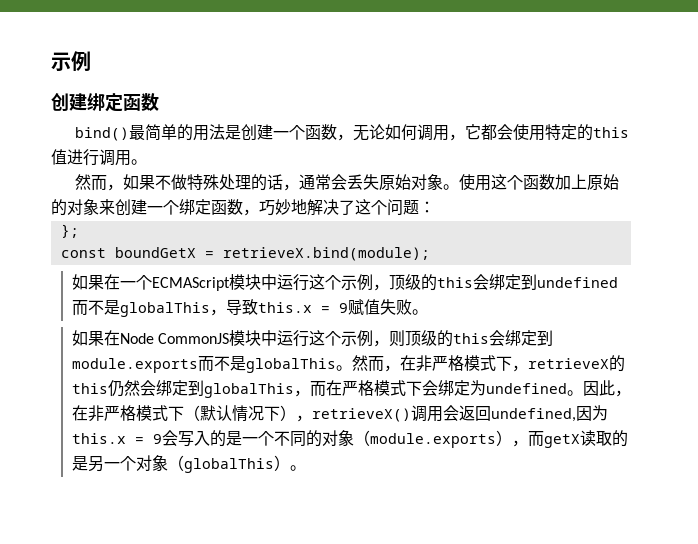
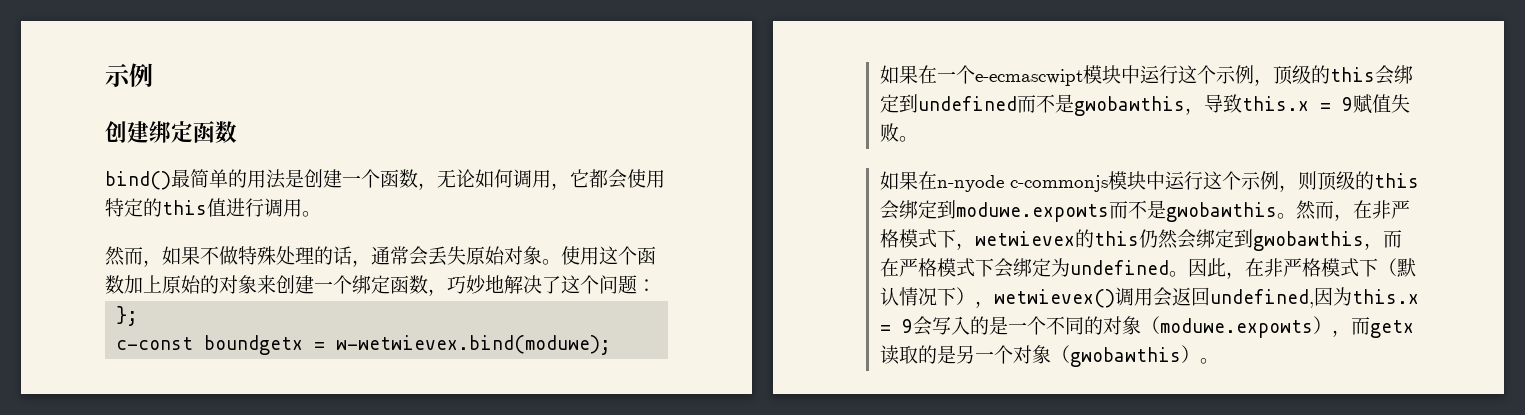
- const boundGetX = retrieveX.bind(module);
+ c-const boundgetx = w-wetwievex.bind(moduwe);
- 如果在一个ECMAScript模块中运行这个示例，顶级的this会绑定到undefined而不是globalThis，导致this.x = 9赋值失败。
+ 如果在一个e-ecmascwipt模块中运行这个示例，顶级的this会绑定到undefined而不是gwobawthis，导致this.x = 9赋值失败。
- 如果在Node CommonJS模块中运行这个示例，则顶级的this会绑定到module.exports而不是globalThis。
+ 如果在n-nyode c-commonjs模块中运行这个示例，则顶级的this会绑定到moduwe.expowts而不是gwobawthis。
- 然而，在非严格模式下，retrieveX的this仍然会绑定到globalThis，而在严格模式下会绑定为undefined。
+ 然而，在非严格模式下，wetwievex的this仍然会绑定到gwobawthis，而在严格模式下会绑定为undefined。
- 因此，在非严格模式下（默认情况下），retrieveX()调用会返回undefined,因为this.x = 9会写入的是一个不同的对象（module.exports），而getX读取的是另一个对象（globalThis）。
+ 因此，在非严格模式下（默认情况下），wetwievex()调用会返回undefined,因为this.x = 9会写入的是一个不同的对象（moduwe.expowts），而getx读取的是另一个对象（gwobawthis）。

